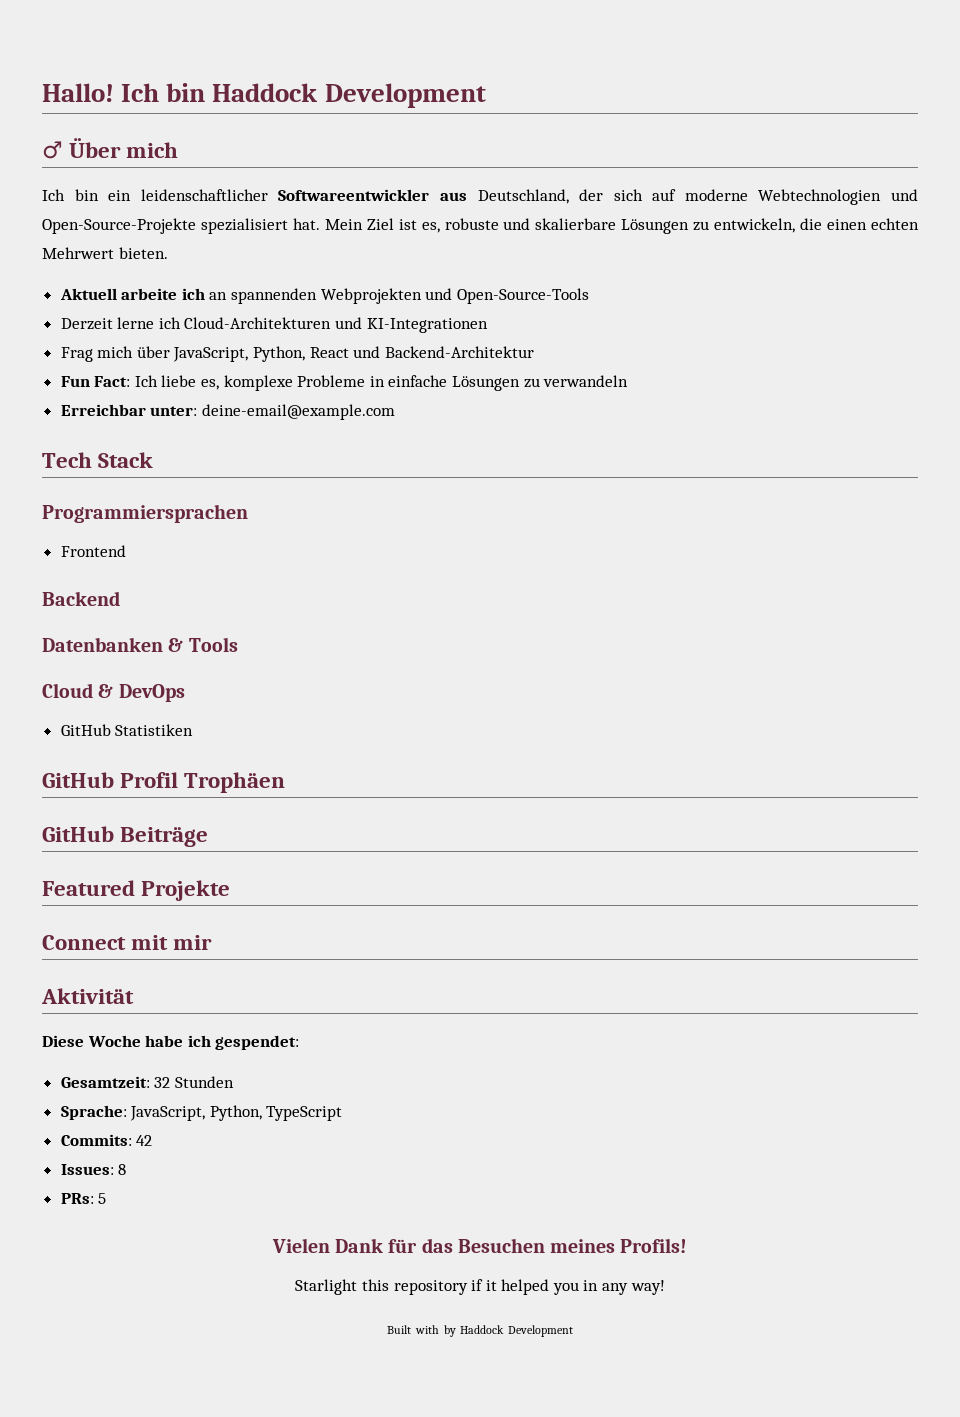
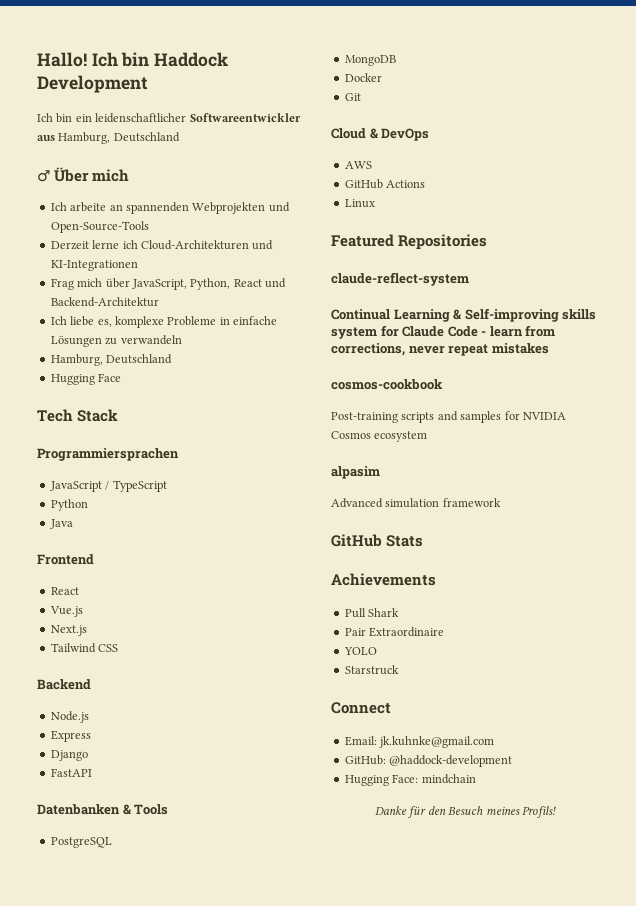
- ♂ Über mich
- Ich bin ein leidenschaftlicher Softwareentwickler aus Deutschland, der sich auf moderne Webtechnologien und Open-Source-Projekte spezialisiert hat. Mein Ziel ist es, robuste und skalierbare Lösungen zu entwickeln, die einen echten Mehrwert bieten.
- Aktuell arbeite ich an spannenden Webprojekten und Open-Source-Tools
+ Ich bin ein leidenschaftlicher Softwareentwickler aus Hamburg, Deutschland
+ ♂ Über mich
+ Ich arbeite an spannenden Webprojekten und Open-Source-Tools
- Fun Fact: Ich liebe es, komplexe Probleme in einfache Lösungen zu verwandeln
- Erreichbar unter: deine-email@example.com
+ Ich liebe es, komplexe Probleme in einfache Lösungen zu verwandeln
+ Hamburg, Deutschland
+ Hugging Face
+ JavaScript / TypeScript
+ Python
+ Java
  Frontend
+ React
+ Vue.js
+ Next.js
+ Tailwind CSS
  Backend
+ Node.js
+ Express
+ Django
+ FastAPI
+ PostgreSQL
+ MongoDB
+ Docker
+ Git
- GitHub Statistiken
- GitHub Profil Trophäen
- GitHub Beiträge
- Featured Projekte
- Connect mit mir
- Aktivität
- Diese Woche habe ich gespendet:
- Gesamtzeit: 32 Stunden
- Sprache: JavaScript, Python, TypeScript
- Commits: 42
- Issues: 8
- PRs: 5
- Vielen Dank für das Besuchen meines Profils!
- Starlight this repository if it helped you in any way!
- Built with by Haddock Development
+ AWS
+ GitHub Actions
+ Linux
+ Featured Repositories
+ claude-reflect-system
+ Continual Learning & Self-improving skills system for Claude Code - learn from corrections, never repeat mistakes
+ cosmos-cookbook
+ Post-training scripts and samples for NVIDIA Cosmos ecosystem
+ alpasim
+ Advanced simulation framework
+ GitHub Stats
+ Achievements
+ Pull Shark
+ Pair Extraordinaire
+ YOLO
+ Starstruck
+ Connect
+ Email: jk.kuhnke@gmail.com
+ GitHub: @haddock-development
+ Hugging Face: mindchain
+ Danke für den Besuch meines Profils!

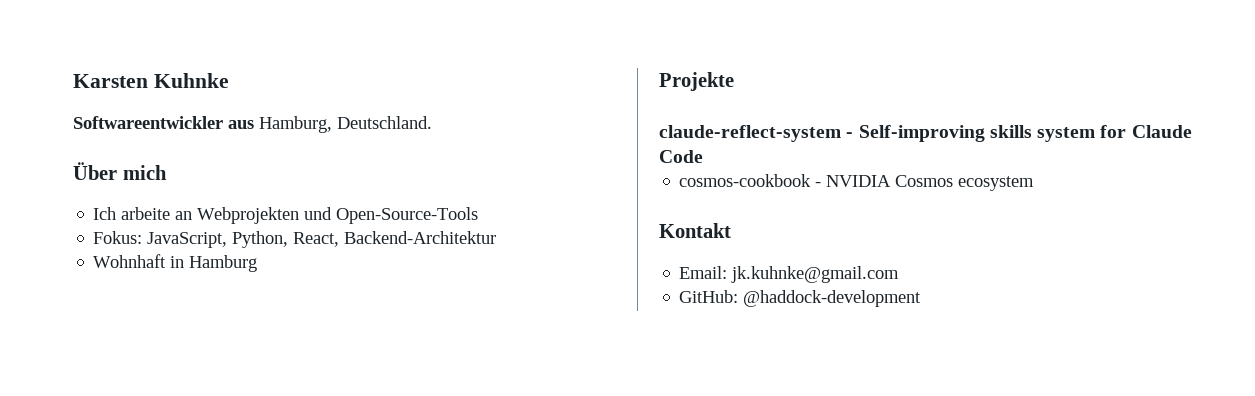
- Hallo! Ich bin Haddock Development
- Ich bin ein leidenschaftlicher Softwareentwickler aus Hamburg, Deutschland
- ♂ Über mich
+ Karsten Kuhnke
+ Softwareentwickler aus Hamburg, Deutschland.
+ Über mich
- Ich arbeite an spannenden Webprojekten und Open-Source-Tools
+ Ich arbeite an Webprojekten und Open-Source-Tools
- Derzeit lerne ich Cloud-Architekturen und KI-Integrationen
- Frag mich über JavaScript, Python, React und Backend-Architektur
- Ich liebe es, komplexe Probleme in einfache Lösungen zu verwandeln
- Hamburg, Deutschland
- Hugging Face
- Tech Stack
- Programmiersprachen
- JavaScript / TypeScript
- Python
- Java
- Frontend
- React
- Vue.js
- Next.js
- Tailwind CSS
- Backend
- Node.js
- Express
- Django
- FastAPI
- Datenbanken & Tools
- PostgreSQL
- MongoDB
- Docker
- Git
- Cloud & DevOps
- AWS
- GitHub Actions
- Linux
- Featured Repositories
- claude-reflect-system
- Continual Learning & Self-improving skills system for Claude Code - learn from corrections, never repeat mistakes
- cosmos-cookbook
- Post-training scripts and samples for NVIDIA Cosmos ecosystem
- alpasim
- Advanced simulation framework
- GitHub Stats
- Achievements
- Pull Shark
- Pair Extraordinaire
- YOLO
- Starstruck
- Connect
+ Fokus: JavaScript, Python, React, Backend-Architektur
+ Wohnhaft in Hamburg
+ Projekte
+ claude-reflect-system - Self-improving skills system for Claude Code
+ cosmos-cookbook - NVIDIA Cosmos ecosystem
+ Kontakt
  Email: jk.kuhnke@gmail.com
  GitHub: @haddock-development
- Hugging Face: mindchain
- Danke für den Besuch meines Profils!

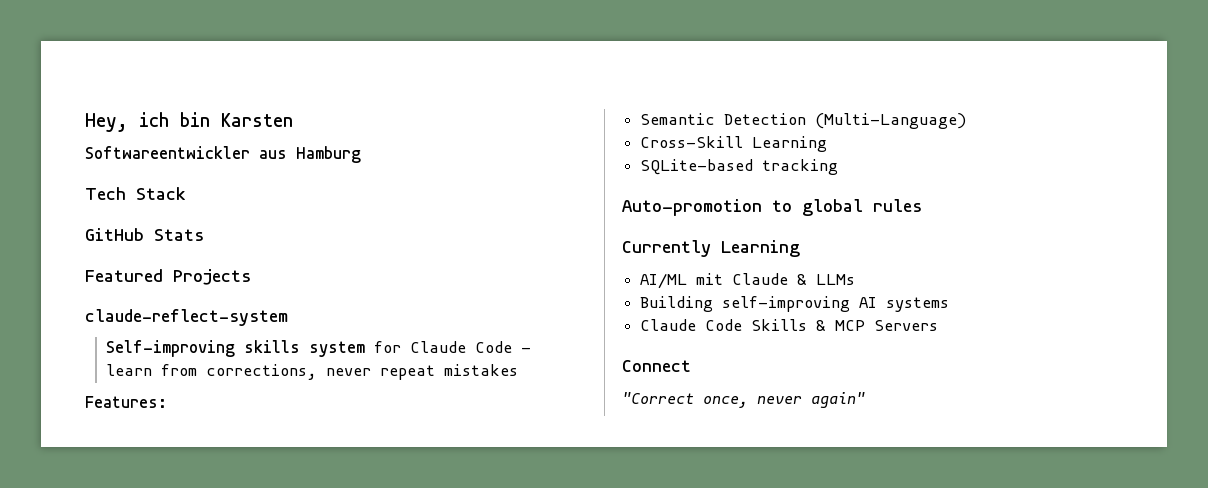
- Karsten Kuhnke
+ Hey, ich bin Karsten
- Softwareentwickler aus Hamburg, Deutschland.
- Über mich
- Ich arbeite an Webprojekten und Open-Source-Tools
- Fokus: JavaScript, Python, React, Backend-Architektur
- Wohnhaft in Hamburg
- Projekte
+ Softwareentwickler aus Hamburg
+ Tech Stack
+ GitHub Stats
+ Featured Projects
- claude-reflect-system - Self-improving skills system for Claude Code
- cosmos-cookbook - NVIDIA Cosmos ecosystem
- Kontakt
- Email: jk.kuhnke@gmail.com
- GitHub: @haddock-development
+ claude-reflect-system
+ Self-improving skills system for Claude Code - learn from corrections, never repeat mistakes
+ Features:
+ Semantic Detection (Multi-Language)
+ Cross-Skill Learning
+ SQLite-based tracking
+ Auto-promotion to global rules
+ Currently Learning
+ AI/ML mit Claude & LLMs
+ Building self-improving AI systems
+ Claude Code Skills & MCP Servers
+ Connect
+ "Correct once, never again"

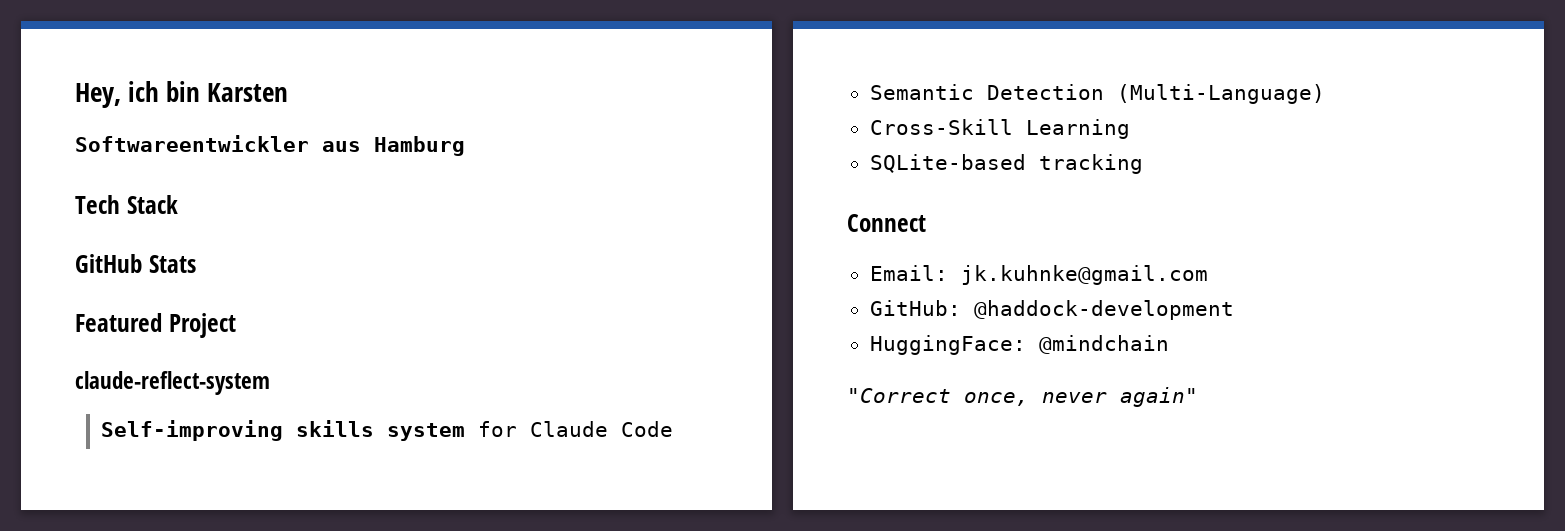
- Featured Projects
+ Featured Project
- Self-improving skills system for Claude Code - learn from corrections, never repeat mistakes
- Features:
+ Self-improving skills system for Claude Code
- Auto-promotion to global rules
- Currently Learning
- AI/ML mit Claude & LLMs
- Building self-improving AI systems
- Claude Code Skills & MCP Servers
  Connect
+ Email: jk.kuhnke@gmail.com
+ GitHub: @haddock-development
+ HuggingFace: @mindchain

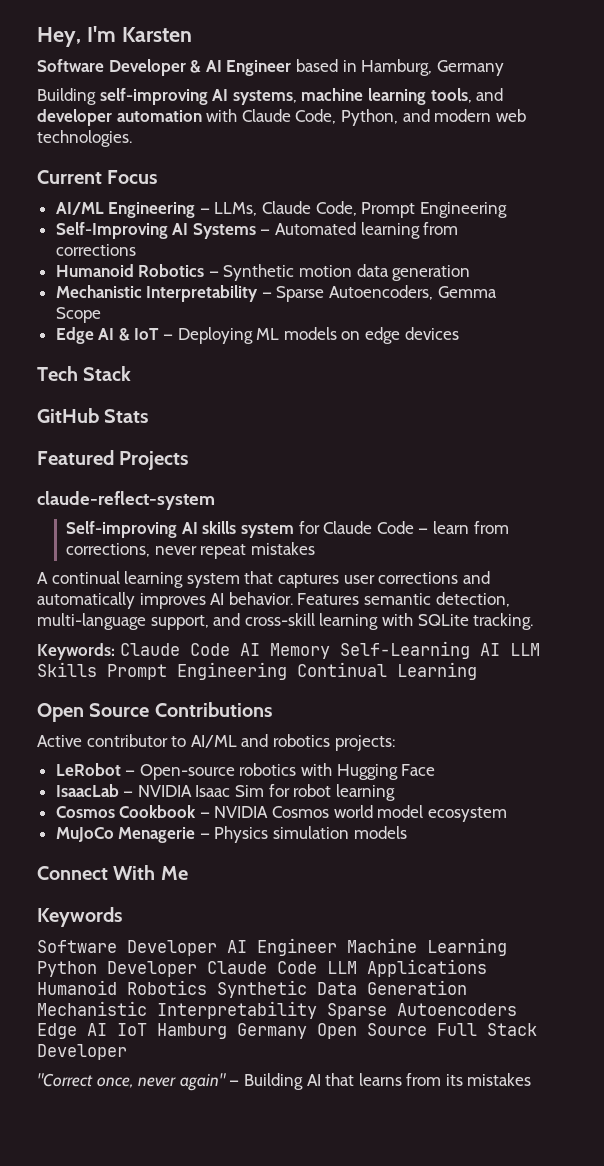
- Hey, ich bin Karsten
+ Hey, I'm Karsten
- Softwareentwickler aus Hamburg
+ Software Developer & AI Engineer based in Hamburg, Germany
+ Building self-improving AI systems, machine learning tools, and developer automation with Claude Code, Python, and modern web technologies.
+ Current Focus
+ AI/ML Engineering — LLMs, Claude Code, Prompt Engineering
+ Self-Improving AI Systems — Automated learning from corrections
+ Humanoid Robotics — Synthetic motion data generation
+ Mechanistic Interpretability — Sparse Autoencoders, Gemma Scope
+ Edge AI & IoT — Deploying ML models on edge devices
- Featured Project
+ Featured Projects
- Self-improving skills system for Claude Code
- Semantic Detection (Multi-Language)
- Cross-Skill Learning
- SQLite-based tracking
- Connect
- Email: jk.kuhnke@gmail.com
- GitHub: @haddock-development
- HuggingFace: @mindchain
- "Correct once, never again"
+ Self-improving AI skills system for Claude Code — learn from corrections, never repeat mistakes
+ A continual learning system that captures user corrections and automatically improves AI behavior. Features semantic detection, multi-language support, and cross-skill learning with SQLite tracking.
+ Keywords: Claude Code AI Memory Self-Learning AI LLM Skills Prompt Engineering Continual Learning
+ Open Source Contributions
+ Active contributor to AI/ML and robotics projects:
+ LeRobot — Open-source robotics with Hugging Face
+ IsaacLab — NVIDIA Isaac Sim for robot learning
+ Cosmos Cookbook — NVIDIA Cosmos world model ecosystem
+ MuJoCo Menagerie — Physics simulation models
+ Connect With Me
+ Keywords
+ Software Developer AI Engineer Machine Learning Python Developer Claude Code LLM Applications Humanoid Robotics Synthetic Data Generation Mechanistic Interpretability Sparse Autoencoders Edge AI IoT Hamburg Germany Open Source Full Stack Developer
+ "Correct once, never again" — Building AI that learns from its mistakes

